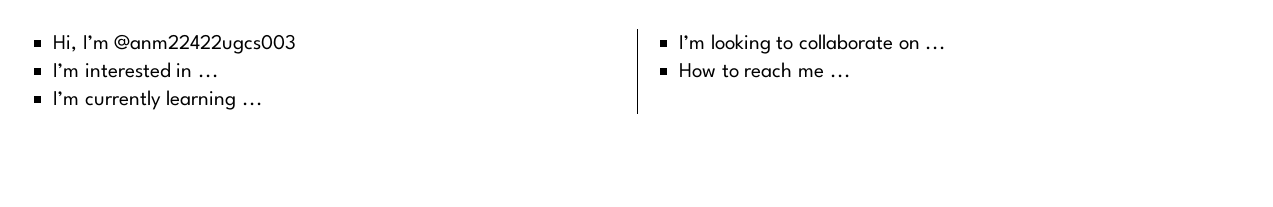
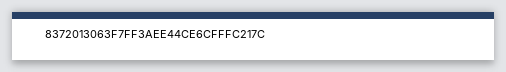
- Hi, I’m @anm22422ugcs003
- I’m interested in ...
- I’m currently learning ...
- I’m looking to collaborate on ...
- How to reach me ...
+ 8372013063F7FF3AEE44CE6CFFFC217C

